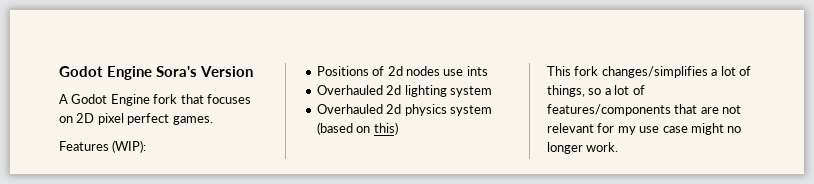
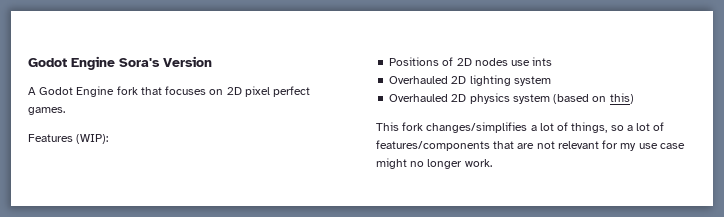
- Positions of 2d nodes use ints
+ Positions of 2D nodes use ints
- Overhauled 2d lighting system
+ Overhauled 2D lighting system
- Overhauled 2d physics system (based on this)
+ Overhauled 2D physics system (based on this)

